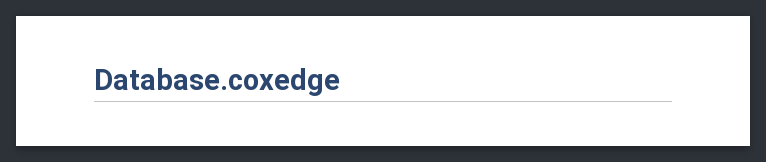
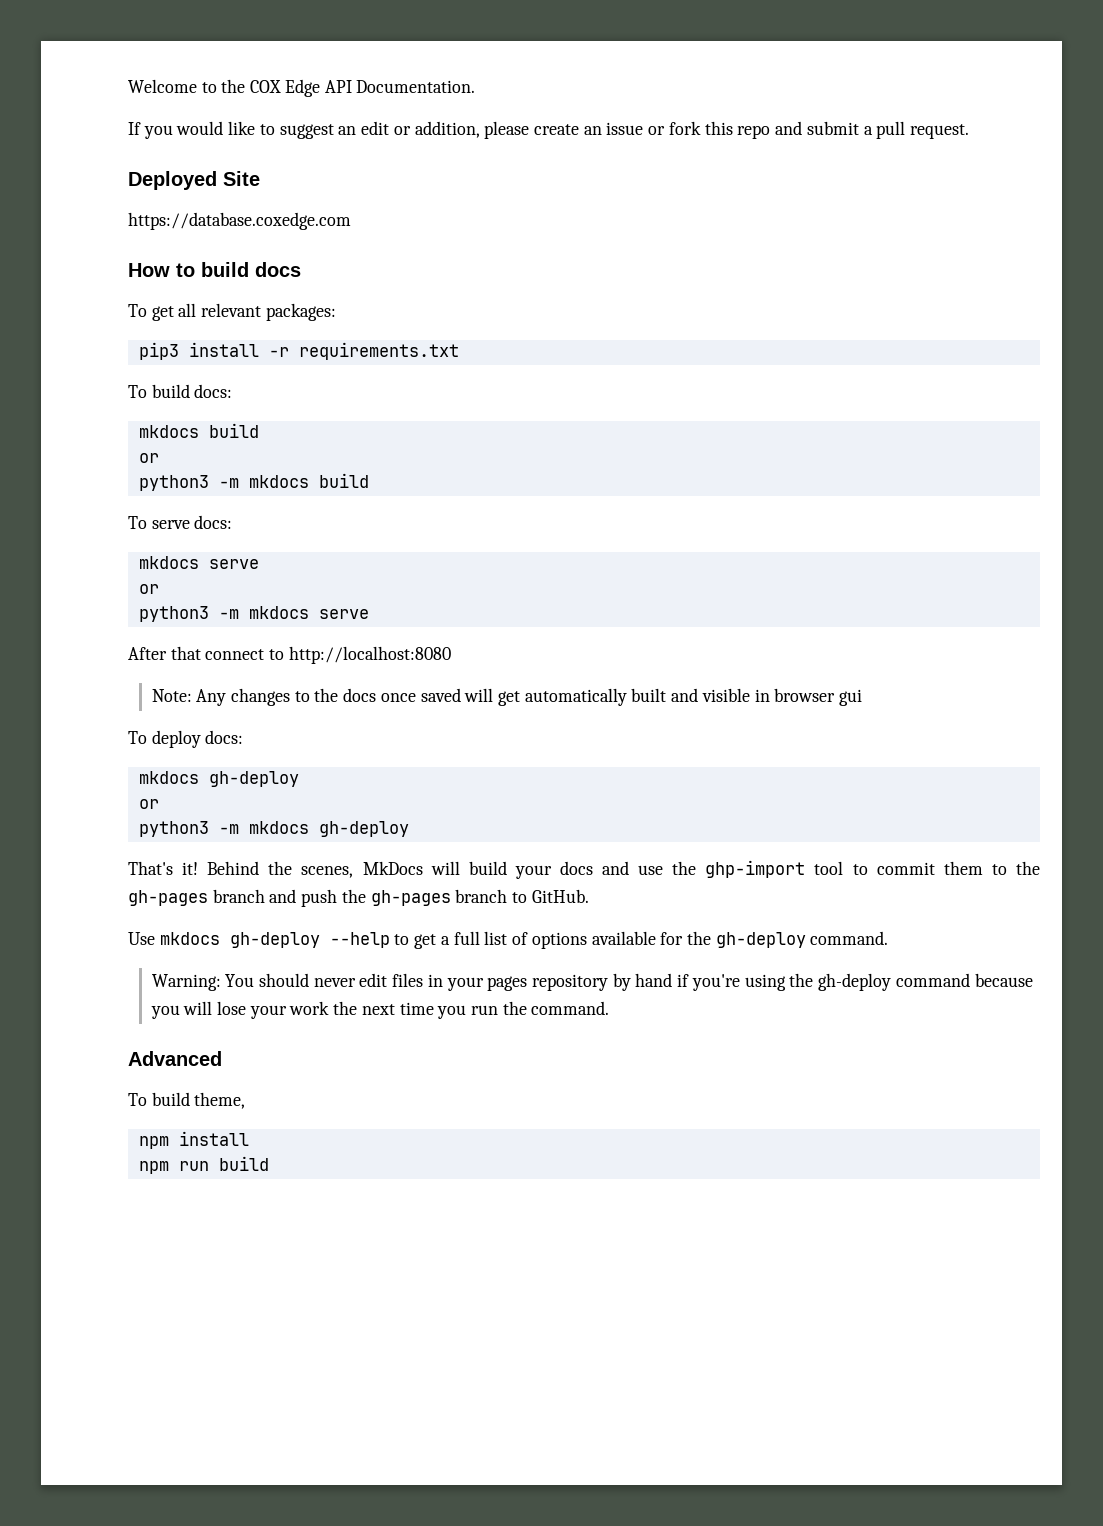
- Database.coxedge
+ Welcome to the COX Edge API Documentation.
+ If you would like to suggest an edit or addition, please create an issue or fork this repo and submit a pull request.
+ Deployed Site
+ https://database.coxedge.com
+ How to build docs
+ To get all relevant packages:
+ pip3 install -r requirements.txt
+ To build docs:
+ mkdocs build
+ or
+ python3 -m mkdocs build
+ To serve docs:
+ mkdocs serve
+ or
+ python3 -m mkdocs serve
+ After that connect to http://localhost:8080
+ Note: Any changes to the docs once saved will get automatically built and visible in browser gui
+ To deploy docs:
+ mkdocs gh-deploy
+ or
+ python3 -m mkdocs gh-deploy
+ That's it! Behind the scenes, MkDocs will build your docs and use the ghp-import tool to commit them to the gh-pages branch and push the gh-pages branch to GitHub.
+ Use mkdocs gh-deploy --help to get a full list of options available for the gh-deploy command.
+ Warning: You should never edit files in your pages repository by hand if you're using the gh-deploy command because you will lose your work the next time you run the command.
+ Advanced
+ To build theme,
+ npm install
+ npm run build

